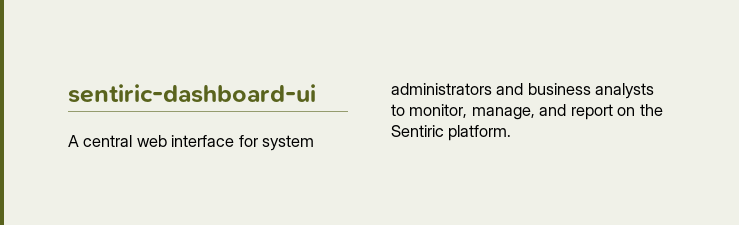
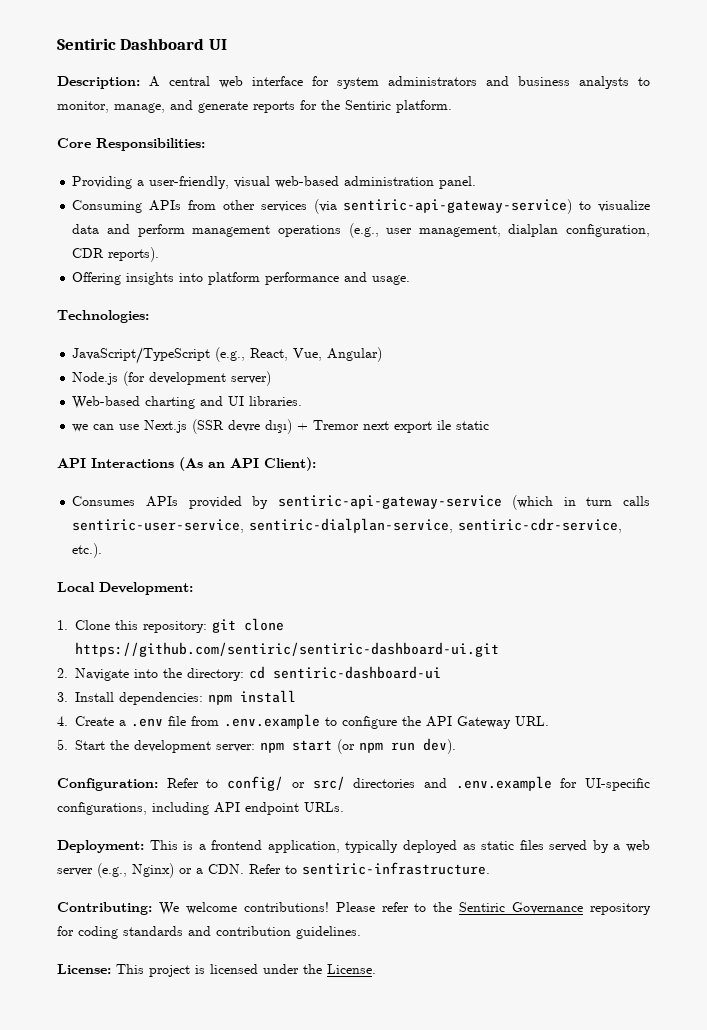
- sentiric-dashboard-ui
- A central web interface for system administrators and business analysts to monitor, manage, and report on the Sentiric platform.
+ Sentiric Dashboard UI
+ Description: A central web interface for system administrators and business analysts to monitor, manage, and generate reports for the Sentiric platform.
+ Core Responsibilities:
+ Providing a user-friendly, visual web-based administration panel.
+ Consuming APIs from other services (via sentiric-api-gateway-service) to visualize data and perform management operations (e.g., user management, dialplan configuration, CDR reports).
+ Offering insights into platform performance and usage.
+ Technologies:
+ JavaScript/TypeScript (e.g., React, Vue, Angular)
+ Node.js (for development server)
+ Web-based charting and UI libraries.
+ we can use Next.js (SSR devre dışı) + Tremor next export ile static
+ API Interactions (As an API Client):
+ Consumes APIs provided by sentiric-api-gateway-service (which in turn calls sentiric-user-service, sentiric-dialplan-service, sentiric-cdr-service, etc.).
+ Local Development:
+ 1. Clone this repository: git clone https://github.com/sentiric/sentiric-dashboard-ui.git
+ 2. Navigate into the directory: cd sentiric-dashboard-ui
+ 3. Install dependencies: npm install
+ 4. Create a .env file from .env.example to configure the API Gateway URL.
+ 5. Start the development server: npm start (or npm run dev).
+ Configuration: Refer to config/ or src/ directories and .env.example for UI-specific configurations, including API endpoint URLs.
+ Deployment: This is a frontend application, typically deployed as static files served by a web server (e.g., Nginx) or a CDN. Refer to sentiric-infrastructure.
+ Contributing: We welcome contributions! Please refer to the Sentiric Governance repository for coding standards and contribution guidelines.
+ License: This project is licensed under the License.

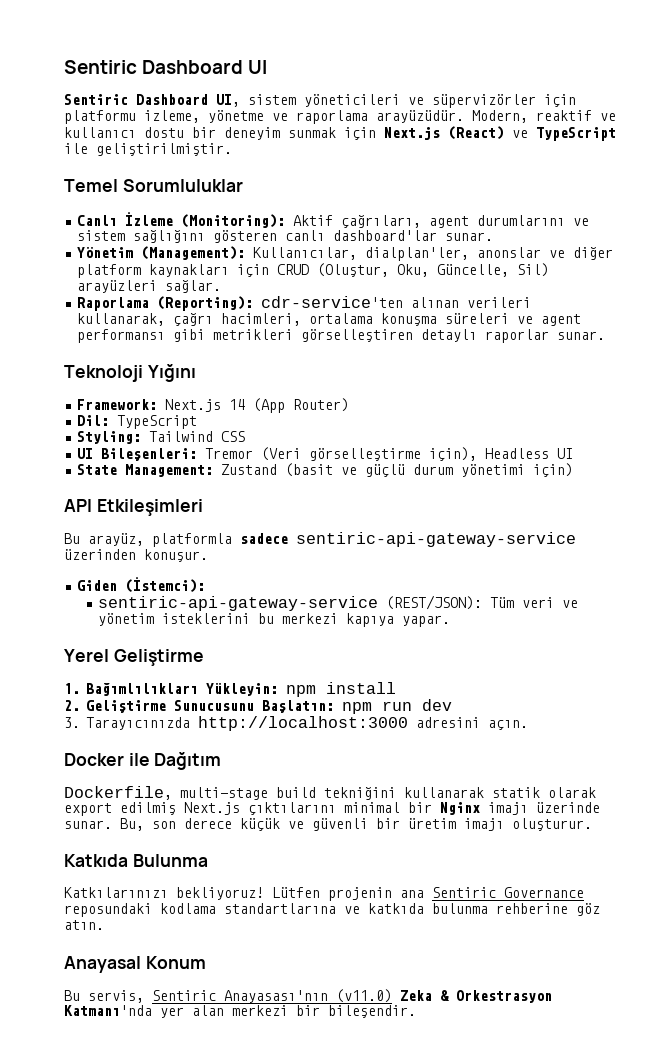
- Description: A central web interface for system administrators and business analysts to monitor, manage, and generate reports for the Sentiric platform.
- Core Responsibilities:
- Providing a user-friendly, visual web-based administration panel.
- Consuming APIs from other services (via sentiric-api-gateway-service) to visualize data and perform management operations (e.g., user management, dialplan configuration, CDR reports).
- Offering insights into platform performance and usage.
- Technologies:
- JavaScript/TypeScript (e.g., React, Vue, Angular)
- Node.js (for development server)
- Web-based charting and UI libraries.
- we can use Next.js (SSR devre dışı) + Tremor next export ile static
- API Interactions (As an API Client):
- Consumes APIs provided by sentiric-api-gateway-service (which in turn calls sentiric-user-service, sentiric-dialplan-service, sentiric-cdr-service, etc.).
- Local Development:
- 1. Clone this repository: git clone https://github.com/sentiric/sentiric-dashboard-ui.git
- 2. Navigate into the directory: cd sentiric-dashboard-ui
- 3. Install dependencies: npm install
- 4. Create a .env file from .env.example to configure the API Gateway URL.
- 5. Start the development server: npm start (or npm run dev).
- Configuration: Refer to config/ or src/ directories and .env.example for UI-specific configurations, including API endpoint URLs.
- Deployment: This is a frontend application, typically deployed as static files served by a web server (e.g., Nginx) or a CDN. Refer to sentiric-infrastructure.
- Contributing: We welcome contributions! Please refer to the Sentiric Governance repository for coding standards and contribution guidelines.
- License: This project is licensed under the License.
+ Sentiric Dashboard UI, sistem yöneticileri ve süpervizörler için platformu izleme, yönetme ve raporlama arayüzüdür. Modern, reaktif ve kullanıcı dostu bir deneyim sunmak için Next.js (React) ve TypeScript ile geliştirilmiştir.
+ Temel Sorumluluklar
+ Canlı İzleme (Monitoring): Aktif çağrıları, agent durumlarını ve sistem sağlığını gösteren canlı dashboard'lar sunar.
+ Yönetim (Management): Kullanıcılar, dialplan'ler, anonslar ve diğer platform kaynakları için CRUD (Oluştur, Oku, Güncelle, Sil) arayüzleri sağlar.
+ Raporlama (Reporting): cdr-service'ten alınan verileri kullanarak, çağrı hacimleri, ortalama konuşma süreleri ve agent performansı gibi metrikleri görselleştiren detaylı raporlar sunar.
+ Teknoloji Yığını
+ Framework: Next.js 14 (App Router)
+ Dil: TypeScript
+ Styling: Tailwind CSS
+ UI Bileşenleri: Tremor (Veri görselleştirme için), Headless UI
+ State Management: Zustand (basit ve güçlü durum yönetimi için)
+ API Etkileşimleri
+ Bu arayüz, platformla sadece sentiric-api-gateway-service üzerinden konuşur.
+ Giden (İstemci):
+ sentiric-api-gateway-service (REST/JSON): Tüm veri ve yönetim isteklerini bu merkezi kapıya yapar.
+ Yerel Geliştirme
+ 1. Bağımlılıkları Yükleyin: npm install
+ 2. Geliştirme Sunucusunu Başlatın: npm run dev
+ 3. Tarayıcınızda http://localhost:3000 adresini açın.
+ Docker ile Dağıtım
+ Dockerfile, multi-stage build tekniğini kullanarak statik olarak export edilmiş Next.js çıktılarını minimal bir Nginx imajı üzerinde sunar. Bu, son derece küçük ve güvenli bir üretim imajı oluşturur.
+ Katkıda Bulunma
+ Katkılarınızı bekliyoruz! Lütfen projenin ana Sentiric Governance reposundaki kodlama standartlarına ve katkıda bulunma rehberine göz atın.
+ Anayasal Konum
+ Bu servis, Sentiric Anayasası'nın (v11.0) Zeka & Orkestrasyon Katmanı'nda yer alan merkezi bir bileşendir.

